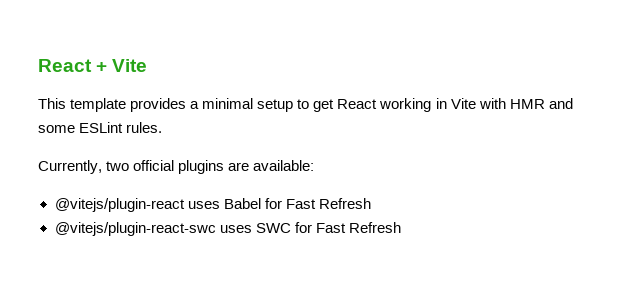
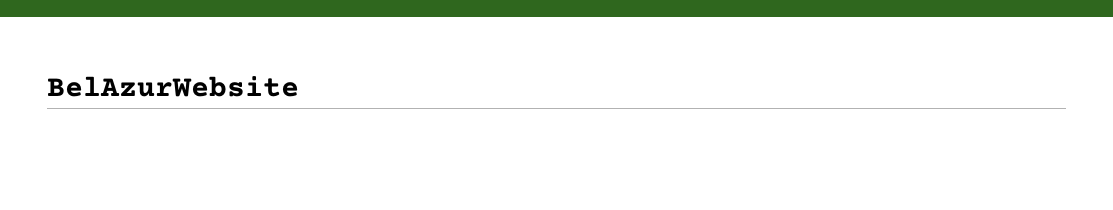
- React + Vite
- This template provides a minimal setup to get React working in Vite with HMR and some ESLint rules.
- Currently, two official plugins are available:
- @vitejs/plugin-react uses Babel for Fast Refresh
- @vitejs/plugin-react-swc uses SWC for Fast Refresh
+ BelAzurWebsite

